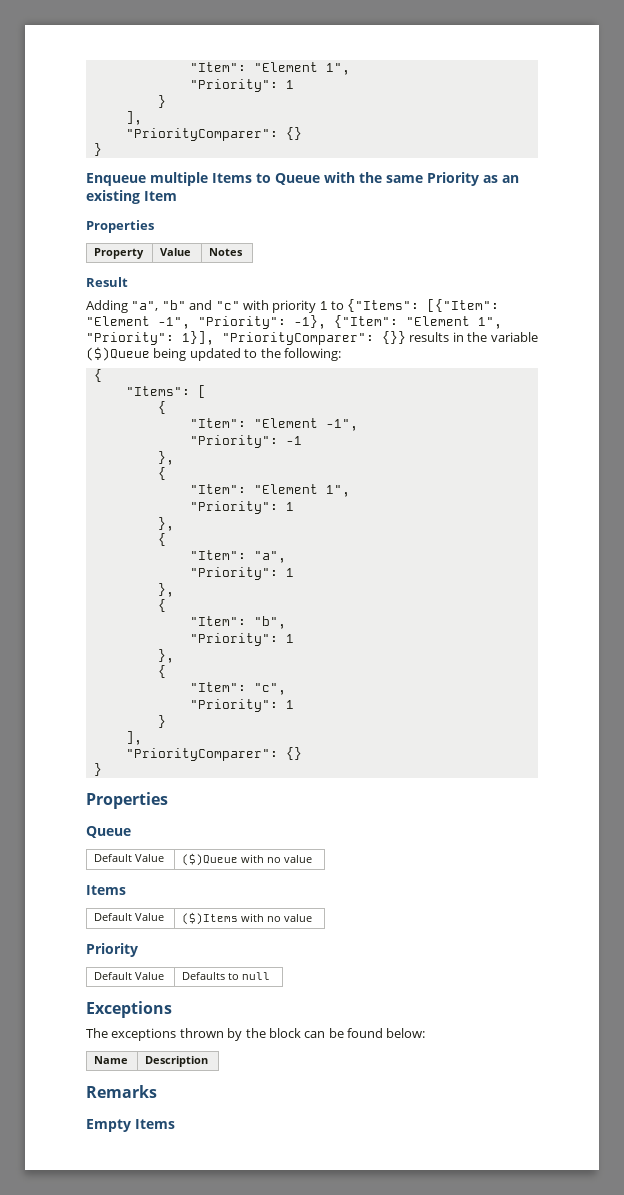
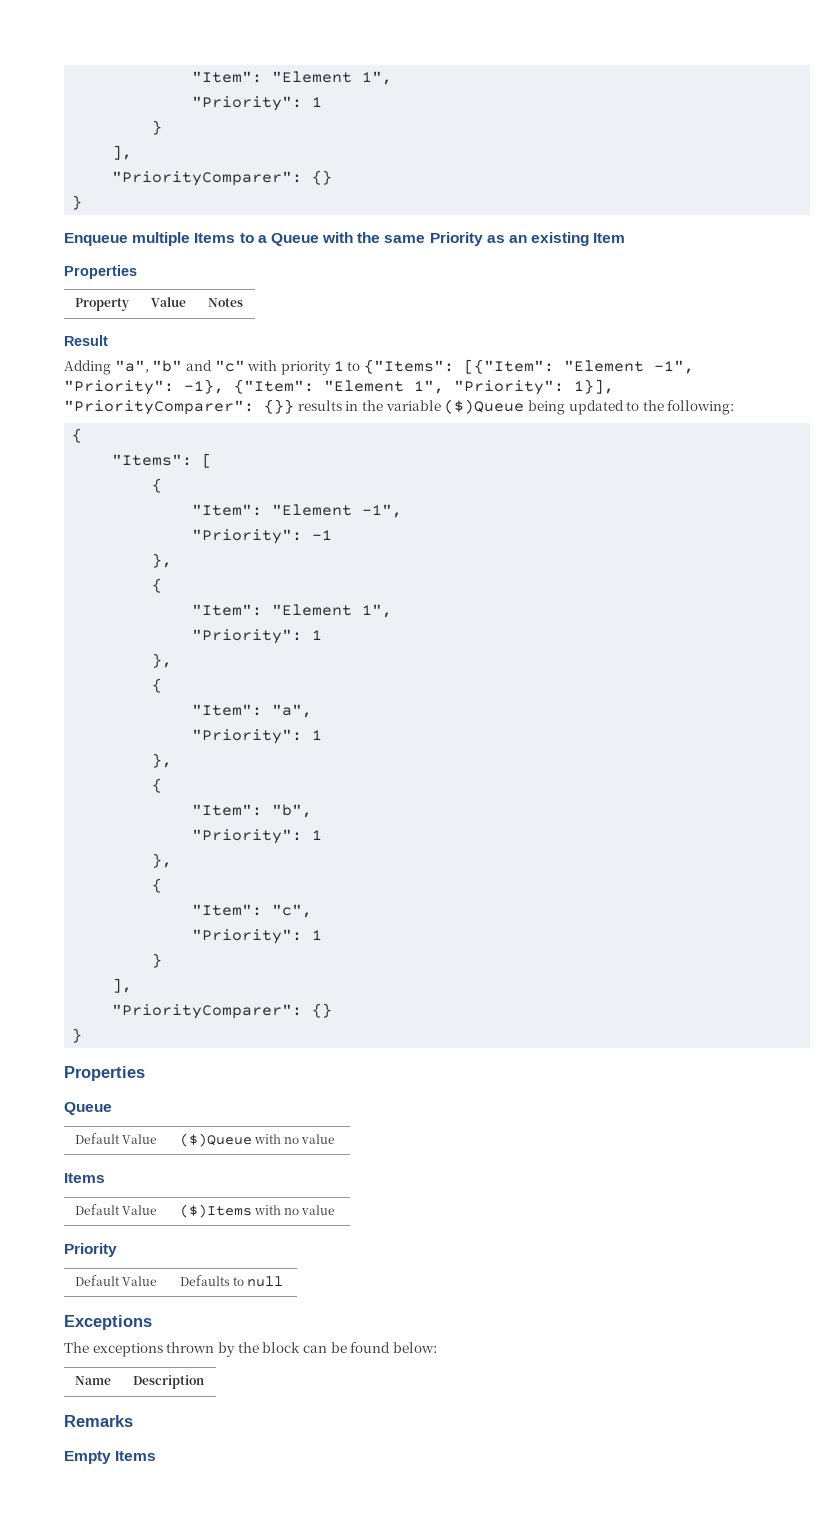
- Enqueue multiple Items to Queue with the same Priority as an existing Item
+ Enqueue multiple Items to a Queue with the same Priority as an existing Item

